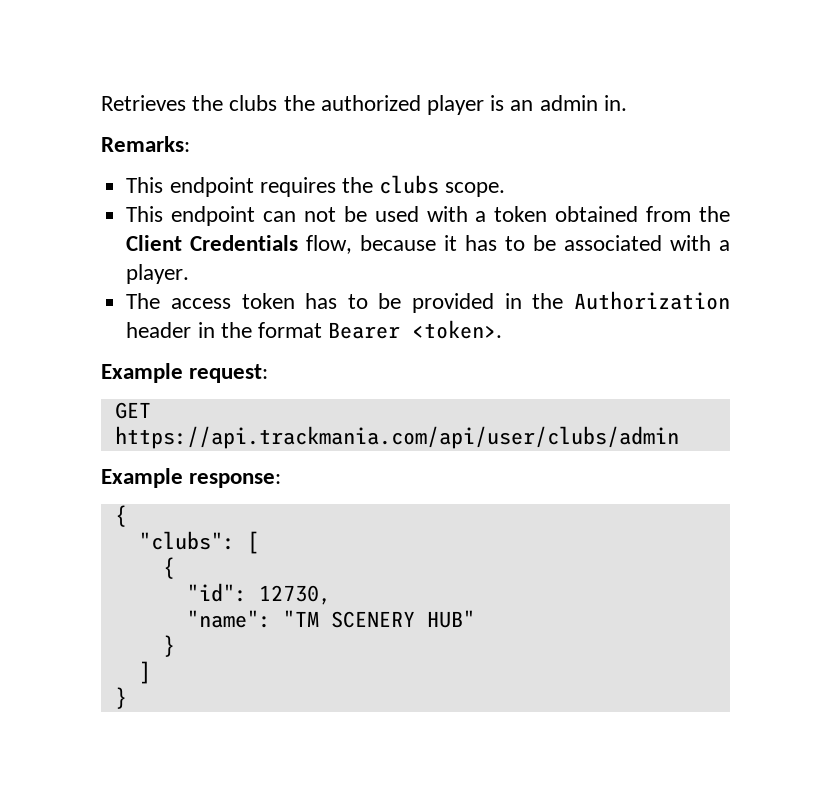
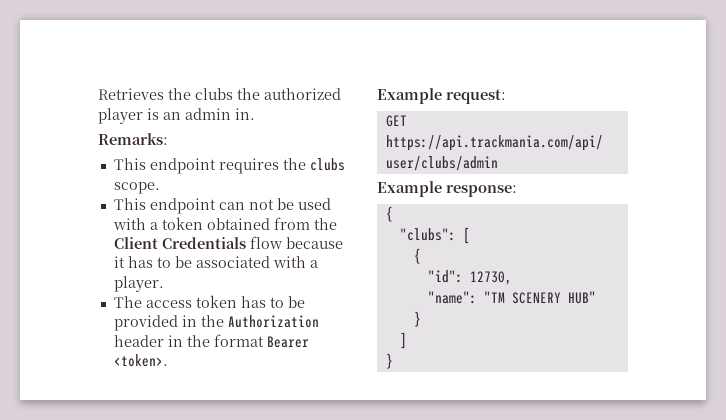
- This endpoint can not be used with a token obtained from the Client Credentials flow, because it has to be associated with a player.
+ This endpoint can not be used with a token obtained from the Client Credentials flow because it has to be associated with a player.

